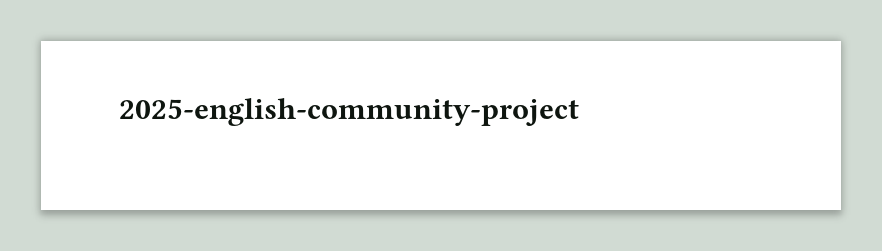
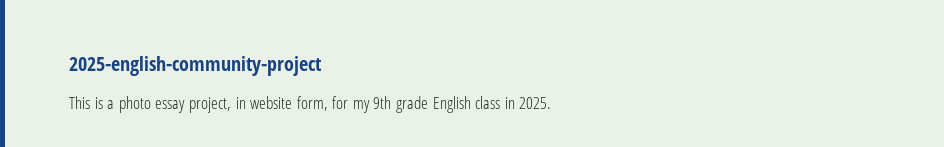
+ This is a photo essay project, in website form, for my 9th grade English class in 2025.

